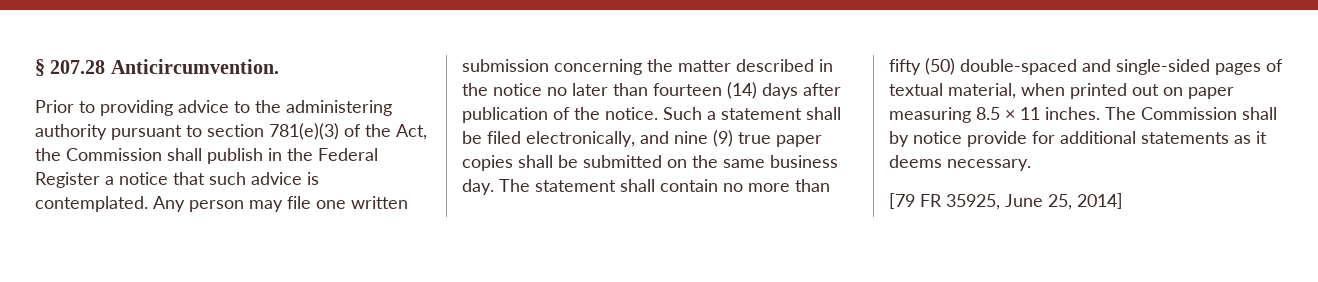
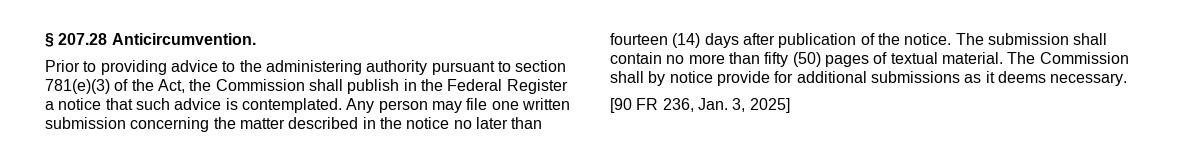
- Such a statement shall be filed electronically, and nine (9) true paper copies shall be submitted on the same business day. The statement shall contain no more than fifty (50) double-spaced and single-sided pages of textual material, when printed out on paper measuring 8.5 × 11 inches.
+ The submission shall contain no more than fifty (50) pages of textual material.
- The Commission shall by notice provide for additional statements as it deems necessary.
+ The Commission shall by notice provide for additional submissions as it deems necessary.
- [79 FR 35925, June 25, 2014]
+ [90 FR 236, Jan. 3, 2025]

